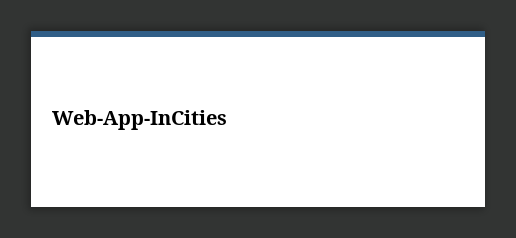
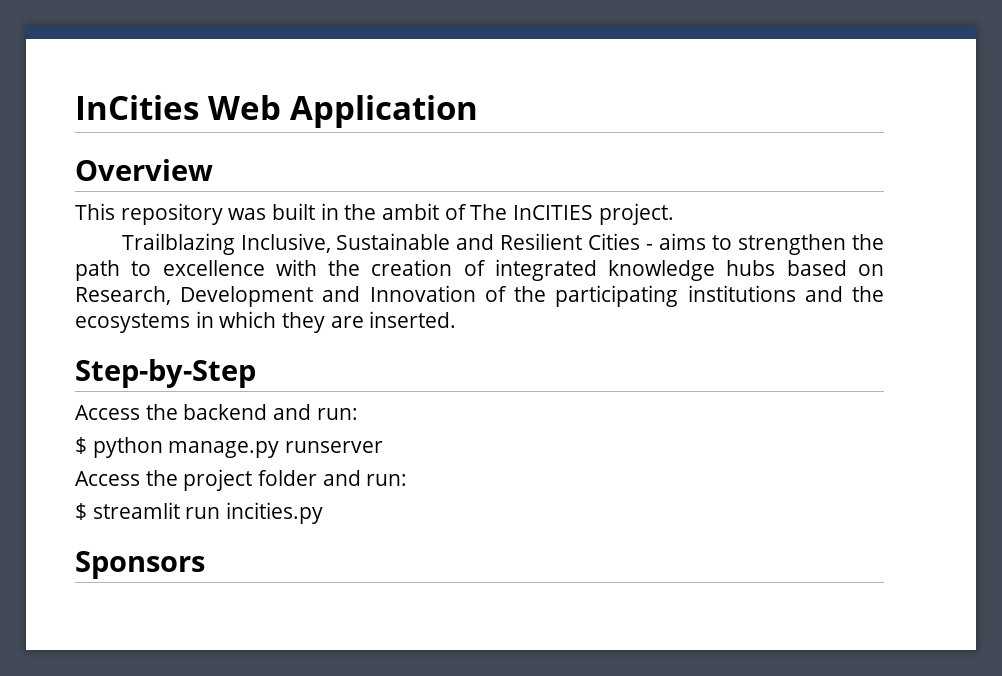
- Web-App-InCities
+ InCities Web Application
+ Overview
+ This repository was built in the ambit of The InCITIES project.
+ Trailblazing Inclusive, Sustainable and Resilient Cities - aims to strengthen the path to excellence with the creation of integrated knowledge hubs based on Research, Development and Innovation of the participating institutions and the ecosystems in which they are inserted.
+ Step-by-Step
+ Access the backend and run:
+ $ python manage.py runserver
+ Access the project folder and run:
+ $ streamlit run incities.py
+ Sponsors

